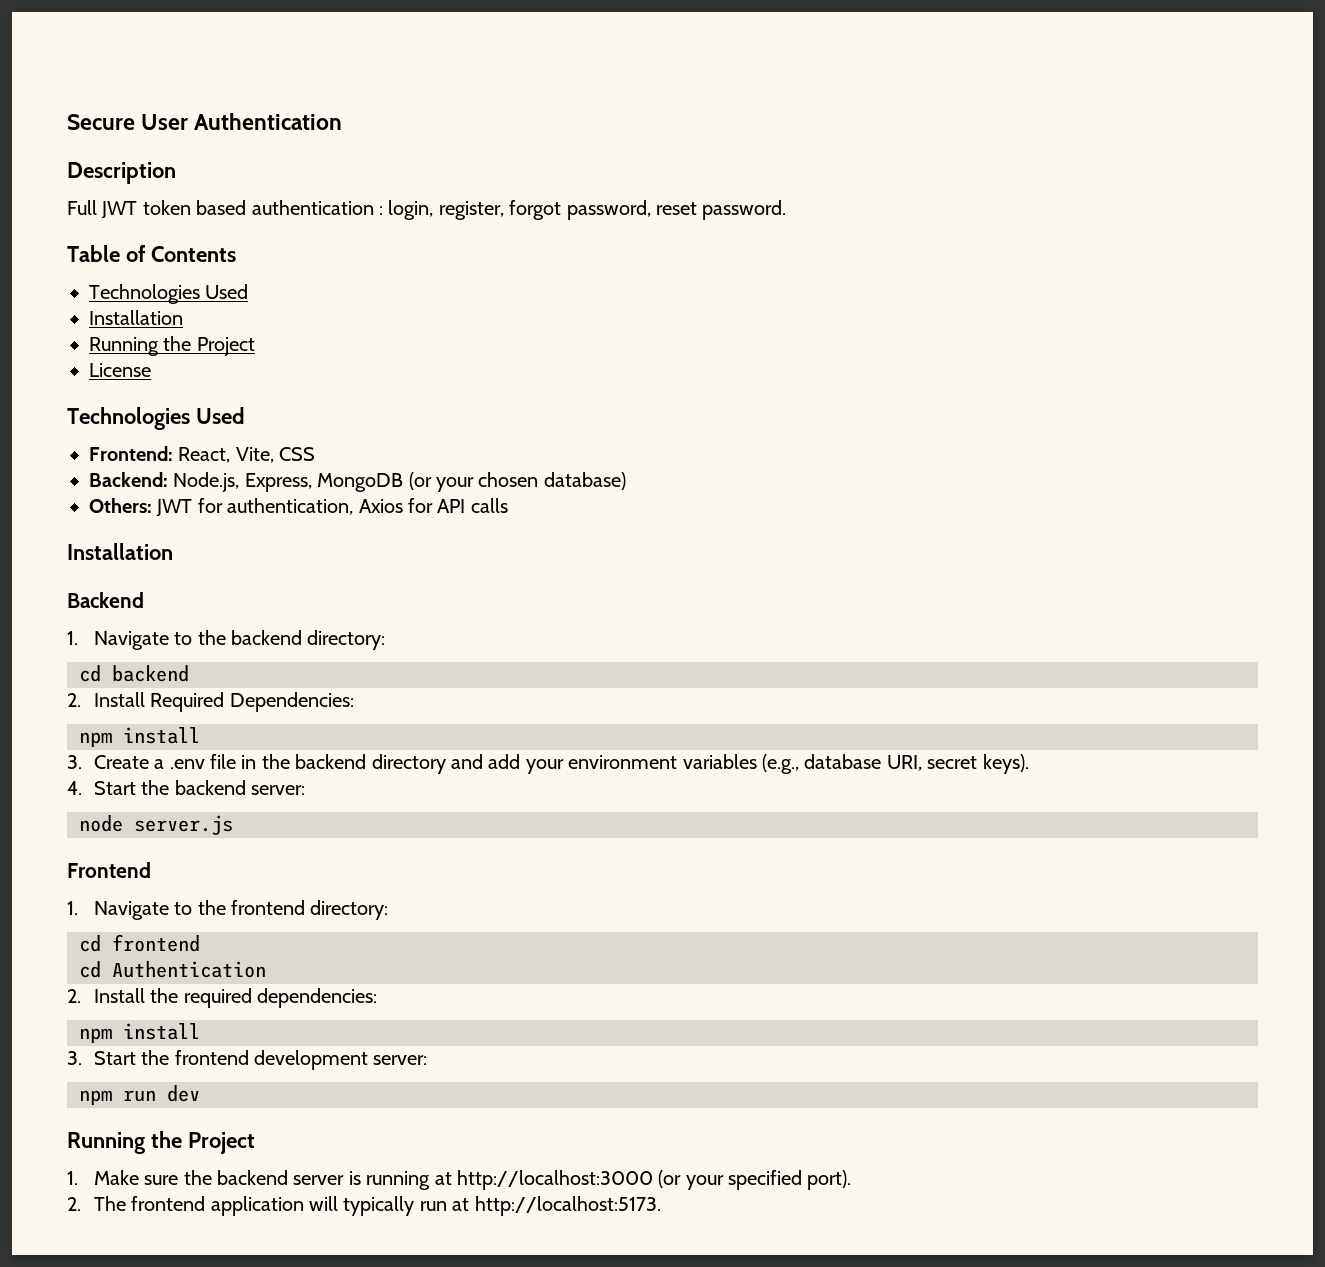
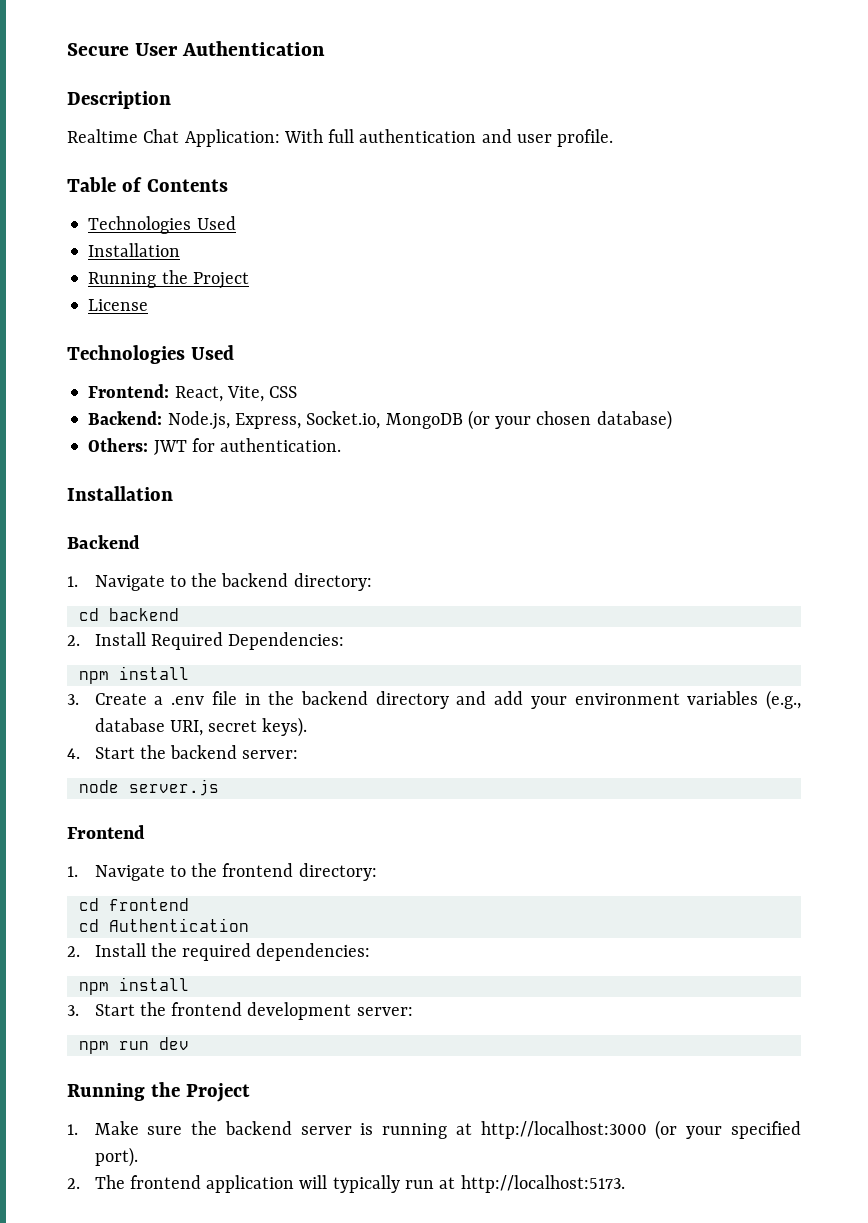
- Full JWT token based authentication : login, register, forgot password, reset password.
+ Realtime Chat Application: With full authentication and user profile.
- Backend: Node.js, Express, MongoDB (or your chosen database)
+ Backend: Node.js, Express, Socket.io, MongoDB (or your chosen database)
- Others: JWT for authentication, Axios for API calls
+ Others: JWT for authentication.

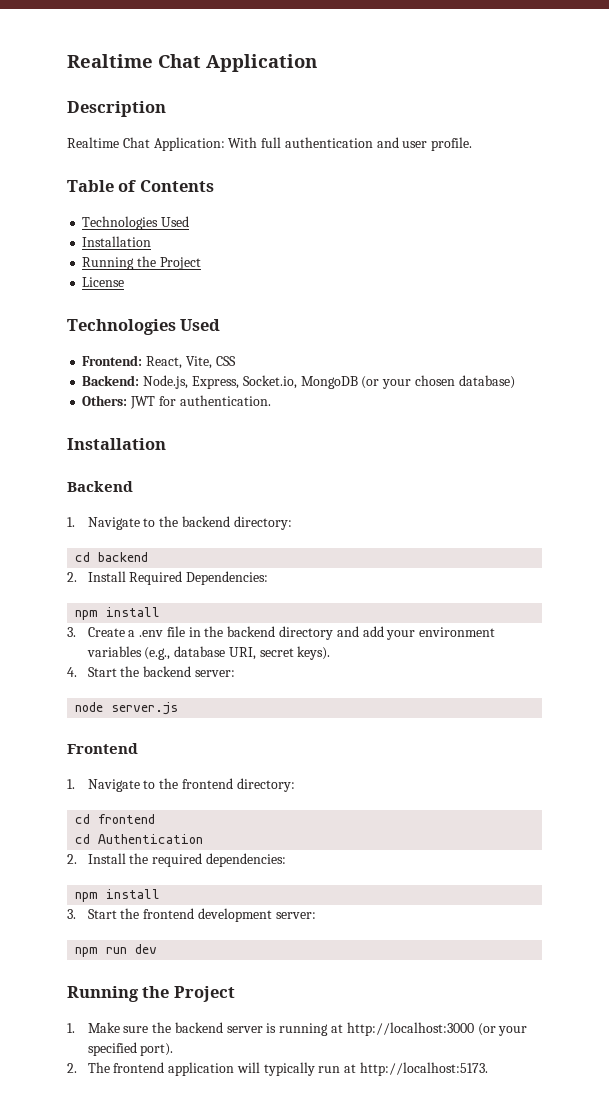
- Secure User Authentication
+ Realtime Chat Application

